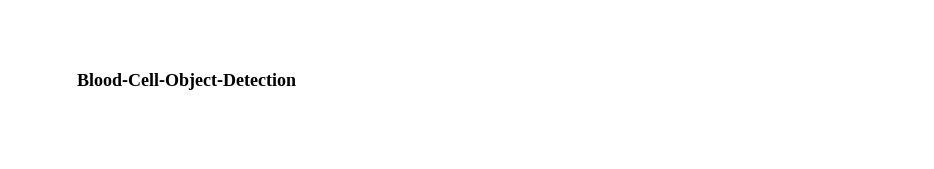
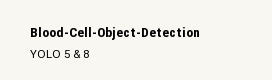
+ YOLO 5 & 8

